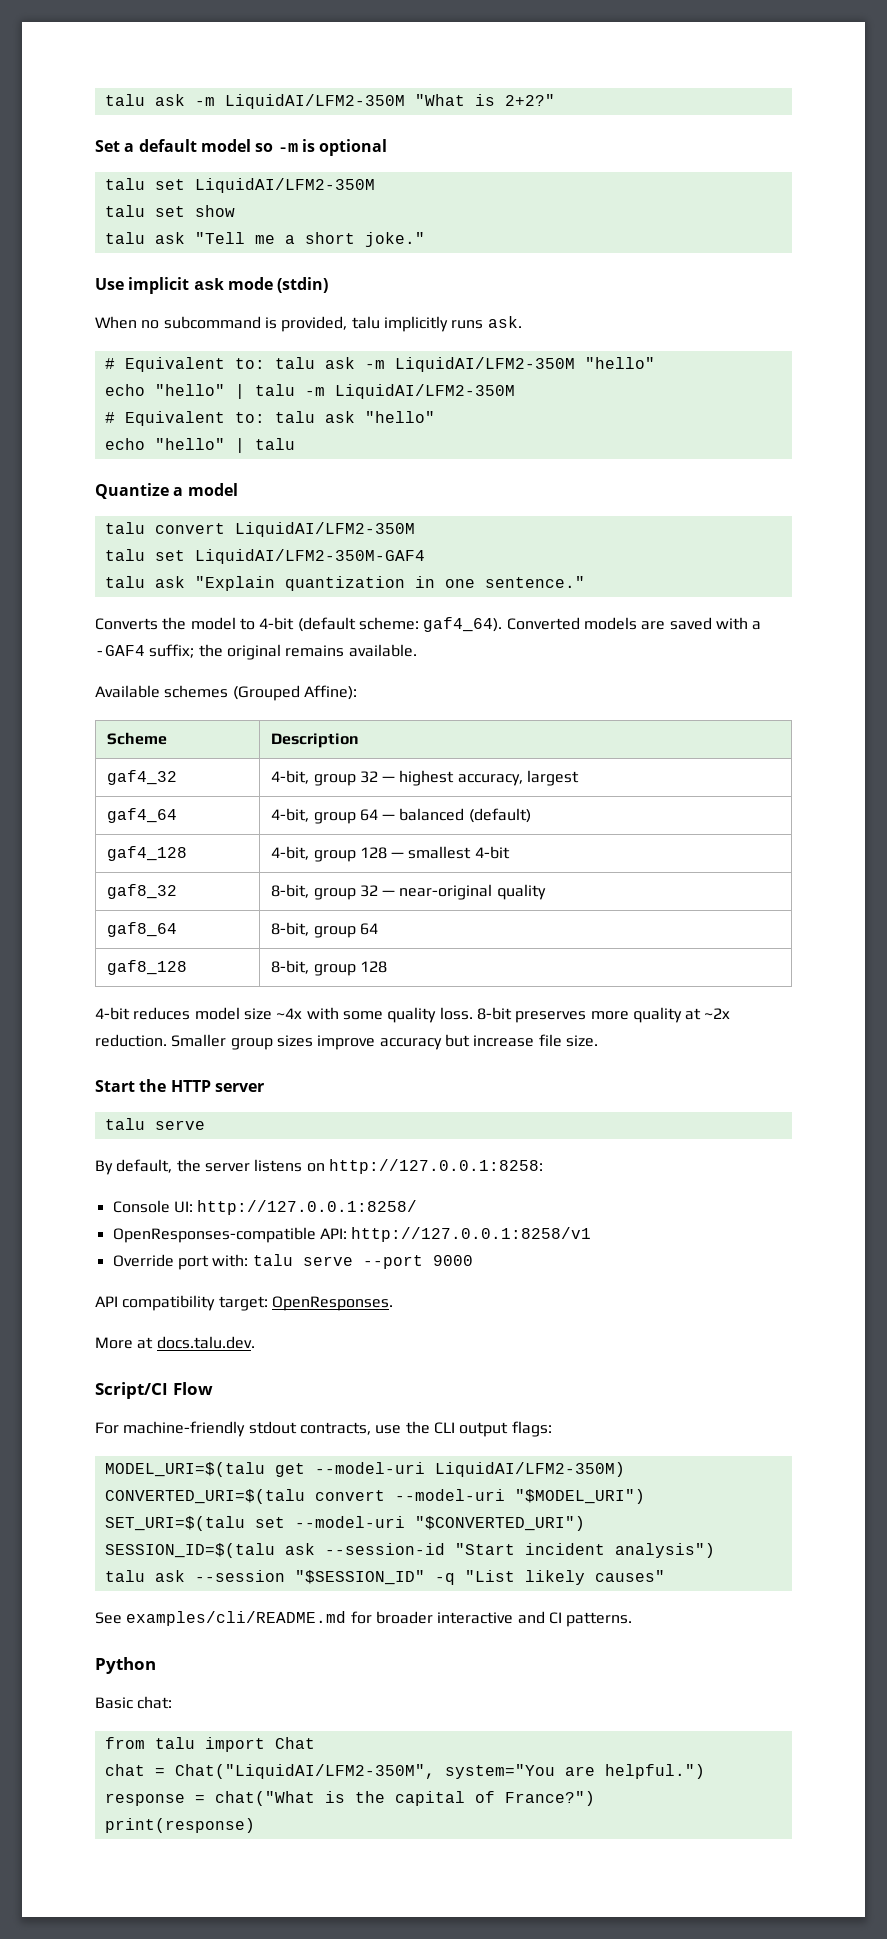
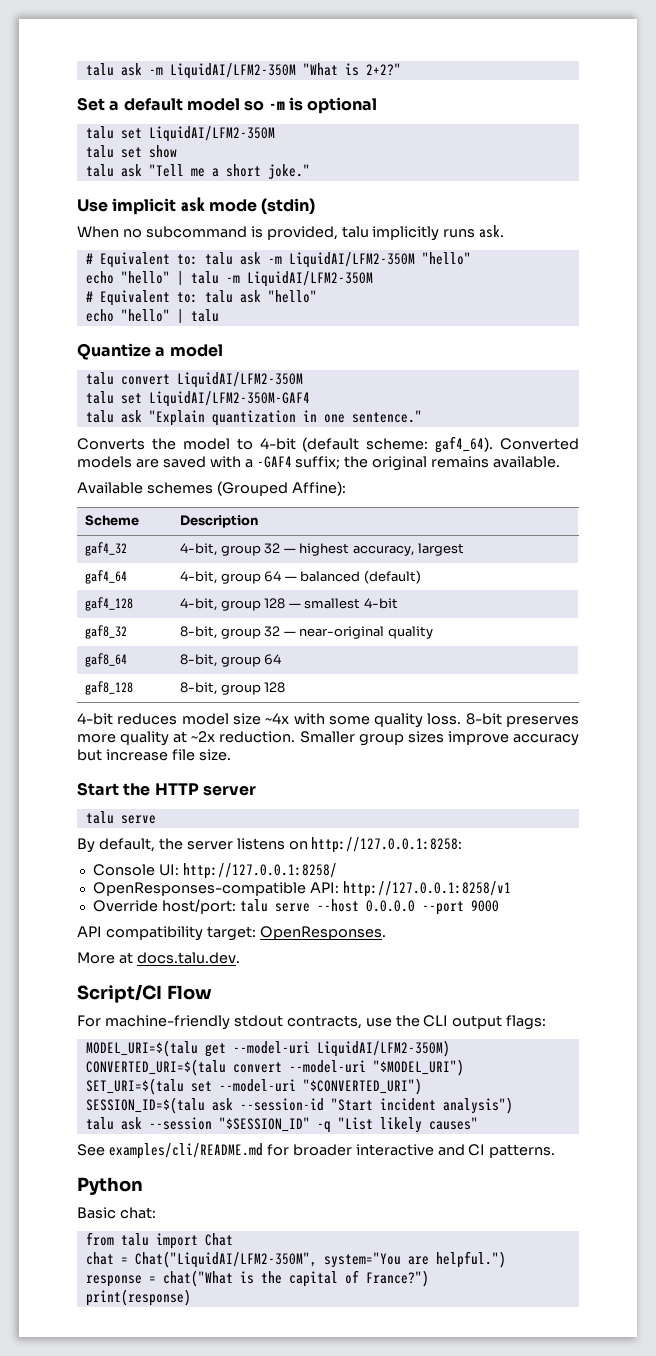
- Override port with: talu serve --port 9000
+ Override host/port: talu serve --host 0.0.0.0 --port 9000

